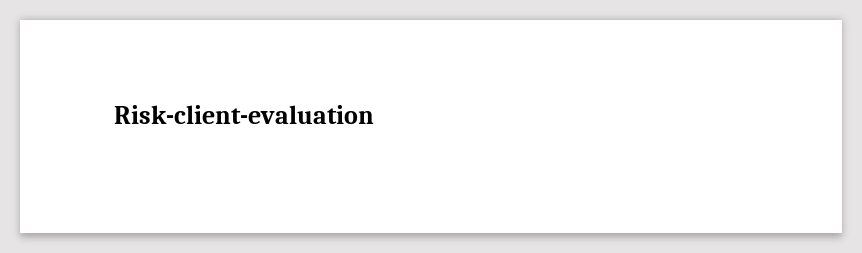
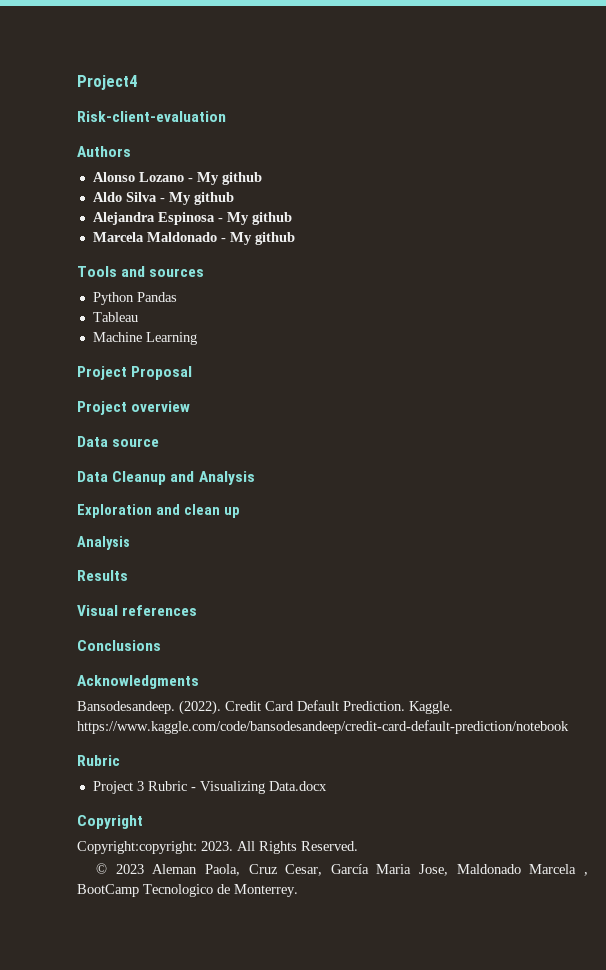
+ Project4
+ Authors
+ Alonso Lozano - My github
+ Aldo Silva - My github
+ Alejandra Espinosa - My github
+ Marcela Maldonado - My github
+ Tools and sources
+ Python Pandas
+ Tableau
+ Machine Learning
+ Project Proposal
+ Project overview
+ Data source
+ Data Cleanup and Analysis
+ Exploration and clean up
+ Analysis
+ Results
+ Visual references
+ Conclusions
+ Acknowledgments
+ Bansodesandeep. (2022). Credit Card Default Prediction. Kaggle. https://www.kaggle.com/code/bansodesandeep/credit-card-default-prediction/notebook
+ Rubric
+ Project 3 Rubric - Visualizing Data.docx
+ Copyright
+ Copyright:copyright: 2023. All Rights Reserved.
+ © 2023 Aleman Paola, Cruz Cesar, García Maria Jose, Maldonado Marcela , BootCamp Tecnologico de Monterrey.

